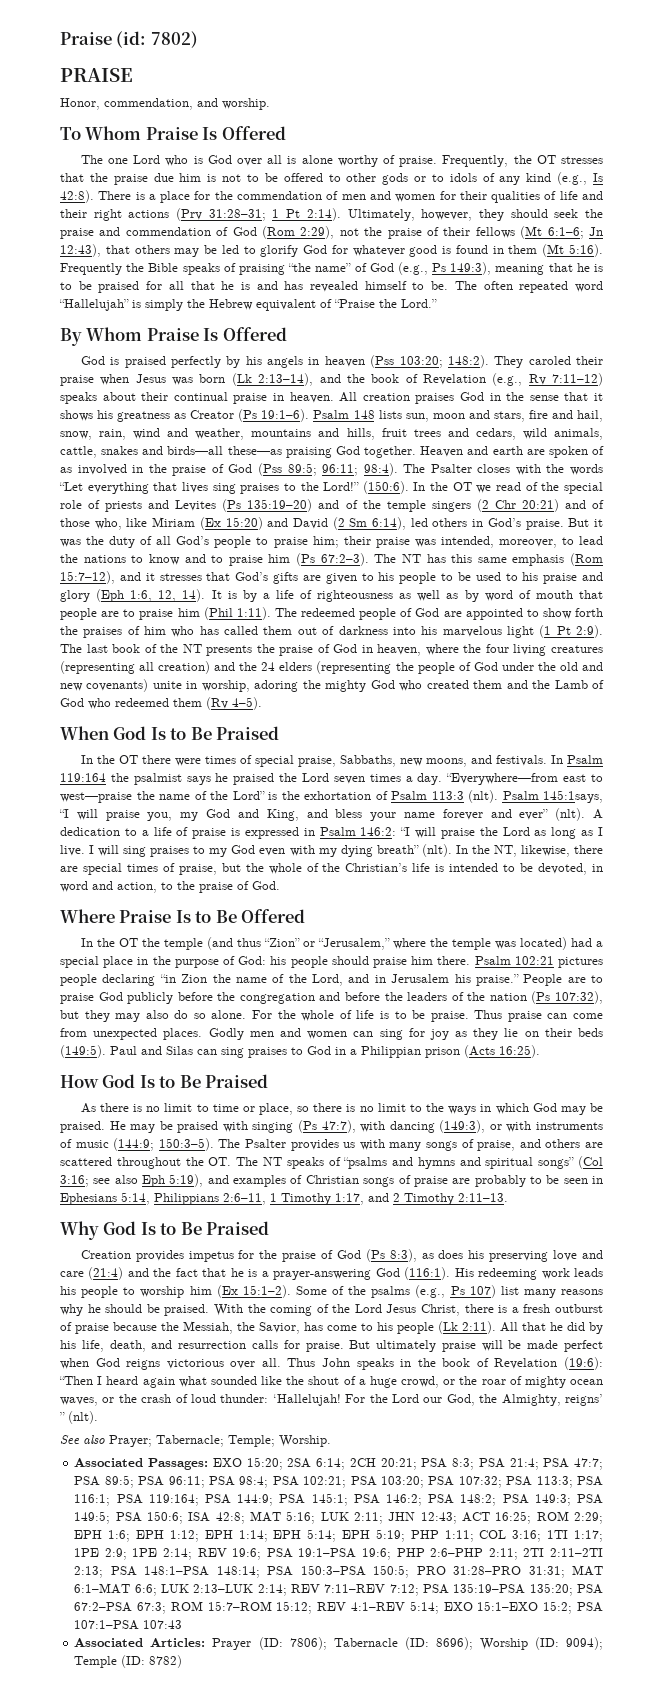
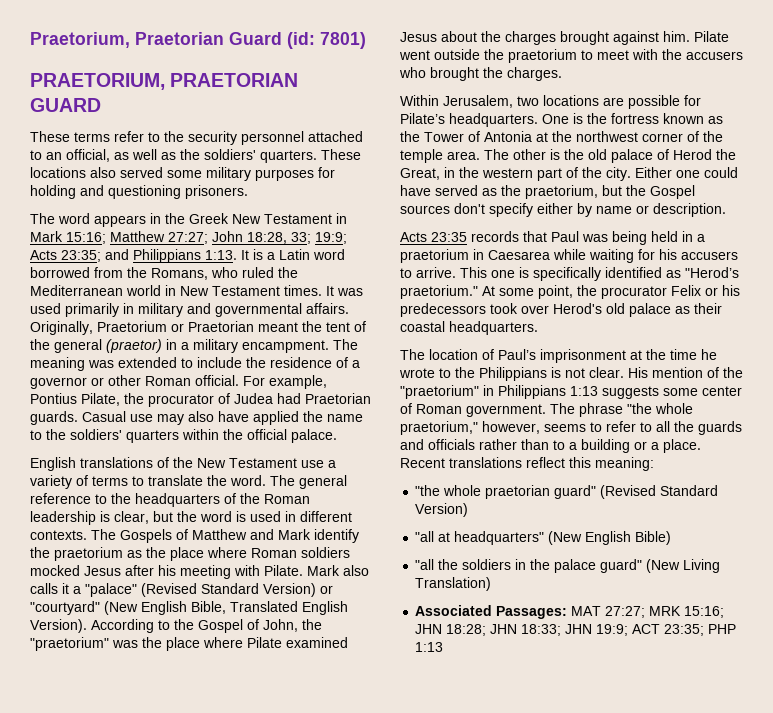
- Praise (id: 7802)
- PRAISE
- Honor, commendation, and worship.
- To Whom Praise Is Offered
- The one Lord who is God over all is alone worthy of praise. Frequently, the OT stresses that the praise due him is not to be offered to other gods or to idols of any kind (e.g., Is 42:8). There is a place for the commendation of men and women for their qualities of life and their right actions (Prv 31:28–31; 1 Pt 2:14). Ultimately, however, they should seek the praise and commendation of God (Rom 2:29), not the praise of their fellows (Mt 6:1–6; Jn 12:43), that others may be led to glorify God for whatever good is found in them (Mt 5:16). Frequently the Bible speaks of praising “the name” of God (e.g., Ps 149:3), meaning that he is to be praised for all that he is and has revealed himself to be. The often repeated word “Hallelujah” is simply the Hebrew equivalent of “Praise the Lord.”
- By Whom Praise Is Offered
- God is praised perfectly by his angels in heaven (Pss 103:20; 148:2). They caroled their praise when Jesus was born (Lk 2:13–14), and the book of Revelation (e.g., Rv 7:11–12) speaks about their continual praise in heaven. All creation praises God in the sense that it shows his greatness as Creator (Ps 19:1–6). Psalm 148 lists sun, moon and stars, fire and hail, snow, rain, wind and weather, mountains and hills, fruit trees and cedars, wild animals, cattle, snakes and birds—all these—as praising God together. Heaven and earth are spoken of as involved in the praise of God (Pss 89:5; 96:11; 98:4). The Psalter closes with the words “Let everything that lives sing praises to the Lord!” (150:6). In the OT we read of the special role of priests and Levites (Ps 135:19–20) and of the temple singers (2 Chr 20:21) and of those who, like Miriam (Ex 15:20) and David (2 Sm 6:14), led others in God’s praise. But it was the duty of all God’s people to praise him; their praise was intended, moreover, to lead the nations to know and to praise him (Ps 67:2–3). The NT has this same emphasis (Rom 15:7–12), and it stresses that God’s gifts are given to his people to be used to his praise and glory (Eph 1:6, 12, 14). It is by a life of righteousness as well as by word of mouth that people are to praise him (Phil 1:11). The redeemed people of God are appointed to show forth the praises of him who has called them out of darkness into his marvelous light (1 Pt 2:9). The last book of the NT presents the praise of God in heaven, where the four living creatures (representing all creation) and the 24 elders (representing the people of God under the old and new covenants) unite in worship, adoring the mighty God who created them and the Lamb of God who redeemed them (Rv 4–5).
- When God Is to Be Praised
- In the OT there were times of special praise, Sabbaths, new moons, and festivals. In Psalm 119:164 the psalmist says he praised the Lord seven times a day. “Everywhere—from east to west—praise the name of the Lord” is the exhortation of Psalm 113:3 (nlt). Psalm 145:1says, “I will praise you, my God and King, and bless your name forever and ever” (nlt). A dedication to a life of praise is expressed in Psalm 146:2: “I will praise the Lord as long as I live. I will sing praises to my God even with my dying breath” (nlt). In the NT, likewise, there are special times of praise, but the whole of the Christian’s life is intended to be devoted, in word and action, to the praise of God.
- Where Praise Is to Be Offered
- In the OT the temple (and thus “Zion” or “Jerusalem,” where the temple was located) had a special place in the purpose of God: his people should praise him there. Psalm 102:21 pictures people declaring “in Zion the name of the Lord, and in Jerusalem his praise.” People are to praise God publicly before the congregation and before the leaders of the nation (Ps 107:32), but they may also do so alone. For the whole of life is to be praise. Thus praise can come from unexpected places. Godly men and women can sing for joy as they lie on their beds (149:5). Paul and Silas can sing praises to God in a Philippian prison (Acts 16:25).
- How God Is to Be Praised
- As there is no limit to time or place, so there is no limit to the ways in which God may be praised. He may be praised with singing (Ps 47:7), with dancing (149:3), or with instruments of music (144:9; 150:3–5). The Psalter provides us with many songs of praise, and others are scattered throughout the OT. The NT speaks of “psalms and hymns and spiritual songs” (Col 3:16; see also Eph 5:19), and examples of Christian songs of praise are probably to be seen in Ephesians 5:14, Philippians 2:6–11, 1 Timothy 1:17, and 2 Timothy 2:11–13.
- Why God Is to Be Praised
- Creation provides impetus for the praise of God (Ps 8:3), as does his preserving love and care (21:4) and the fact that he is a prayer-answering God (116:1). His redeeming work leads his people to worship him (Ex 15:1–2). Some of the psalms (e.g., Ps 107) list many reasons why he should be praised. With the coming of the Lord Jesus Christ, there is a fresh outburst of praise because the Messiah, the Savior, has come to his people (Lk 2:11). All that he did by his life, death, and resurrection calls for praise. But ultimately praise will be made perfect when God reigns victorious over all. Thus John speaks in the book of Revelation (19:6): “Then I heard again what sounded like the shout of a huge crowd, or the roar of mighty ocean waves, or the crash of loud thunder: ‘Hallelujah! For the Lord our God, the Almighty, reigns’ ” (nlt).
- See also Prayer; Tabernacle; Temple; Worship.
- Associated Passages: EXO 15:20; 2SA 6:14; 2CH 20:21; PSA 8:3; PSA 21:4; PSA 47:7; PSA 89:5; PSA 96:11; PSA 98:4; PSA 102:21; PSA 103:20; PSA 107:32; PSA 113:3; PSA 116:1; PSA 119:164; PSA 144:9; PSA 145:1; PSA 146:2; PSA 148:2; PSA 149:3; PSA 149:5; PSA 150:6; ISA 42:8; MAT 5:16; LUK 2:11; JHN 12:43; ACT 16:25; ROM 2:29; EPH 1:6; EPH 1:12; EPH 1:14; EPH 5:14; EPH 5:19; PHP 1:11; COL 3:16; 1TI 1:17; 1PE 2:9; 1PE 2:14; REV 19:6; PSA 19:1–PSA 19:6; PHP 2:6–PHP 2:11; 2TI 2:11–2TI 2:13; PSA 148:1–PSA 148:14; PSA 150:3–PSA 150:5; PRO 31:28–PRO 31:31; MAT 6:1–MAT 6:6; LUK 2:13–LUK 2:14; REV 7:11–REV 7:12; PSA 135:19–PSA 135:20; PSA 67:2–PSA 67:3; ROM 15:7–ROM 15:12; REV 4:1–REV 5:14; EXO 15:1–EXO 15:2; PSA 107:1–PSA 107:43
- Associated Articles: Prayer (ID: 7806); Tabernacle (ID: 8696); Worship (ID: 9094); Temple (ID: 8782)
+ Praetorium, Praetorian Guard (id: 7801)
+ PRAETORIUM, PRAETORIAN GUARD
+ These terms refer to the security personnel attached to an official, as well as the soldiers' quarters. These locations also served some military purposes for holding and questioning prisoners.
+ The word appears in the Greek New Testament in Mark 15:16; Matthew 27:27; John 18:28, 33; 19:9; Acts 23:35; and Philippians 1:13. It is a Latin word borrowed from the Romans, who ruled the Mediterranean world in New Testament times. It was used primarily in military and governmental affairs. Originally, Praetorium or Praetorian meant the tent of the general (praetor) in a military encampment. The meaning was extended to include the residence of a governor or other Roman official. For example, Pontius Pilate, the procurator of Judea had Praetorian guards. Casual use may also have applied the name to the soldiers' quarters within the official palace.
+ English translations of the New Testament use a variety of terms to translate the word. The general reference to the headquarters of the Roman leadership is clear, but the word is used in different contexts. The Gospels of Matthew and Mark identify the praetorium as the place where Roman soldiers mocked Jesus after his meeting with Pilate. Mark also calls it a "palace" (Revised Standard Version) or "courtyard" (New English Bible, Translated English Version). According to the Gospel of John, the "praetorium" was the place where Pilate examined Jesus about the charges brought against him. Pilate went outside the praetorium to meet with the accusers who brought the charges.
+ Within Jerusalem, two locations are possible for Pilate’s headquarters. One is the fortress known as the Tower of Antonia at the northwest corner of the temple area. The other is the old palace of Herod the Great, in the western part of the city. Either one could have served as the praetorium, but the Gospel sources don't specify either by name or description.
+ Acts 23:35 records that Paul was being held in a praetorium in Caesarea while waiting for his accusers to arrive. This one is specifically identified as "Herod’s praetorium." At some point, the procurator Felix or his predecessors took over Herod's old palace as their coastal headquarters.
+ The location of Paul’s imprisonment at the time he wrote to the Philippians is not clear. His mention of the "praetorium" in Philippians 1:13 suggests some center of Roman government. The phrase "the whole praetorium," however, seems to refer to all the guards and officials rather than to a building or a place. Recent translations reflect this meaning:
+ "the whole praetorian guard" (Revised Standard Version)
+ "all at headquarters" (New English Bible)
+ "all the soldiers in the palace guard" (New Living Translation)
+ Associated Passages: MAT 27:27; MRK 15:16; JHN 18:28; JHN 18:33; JHN 19:9; ACT 23:35; PHP 1:13

